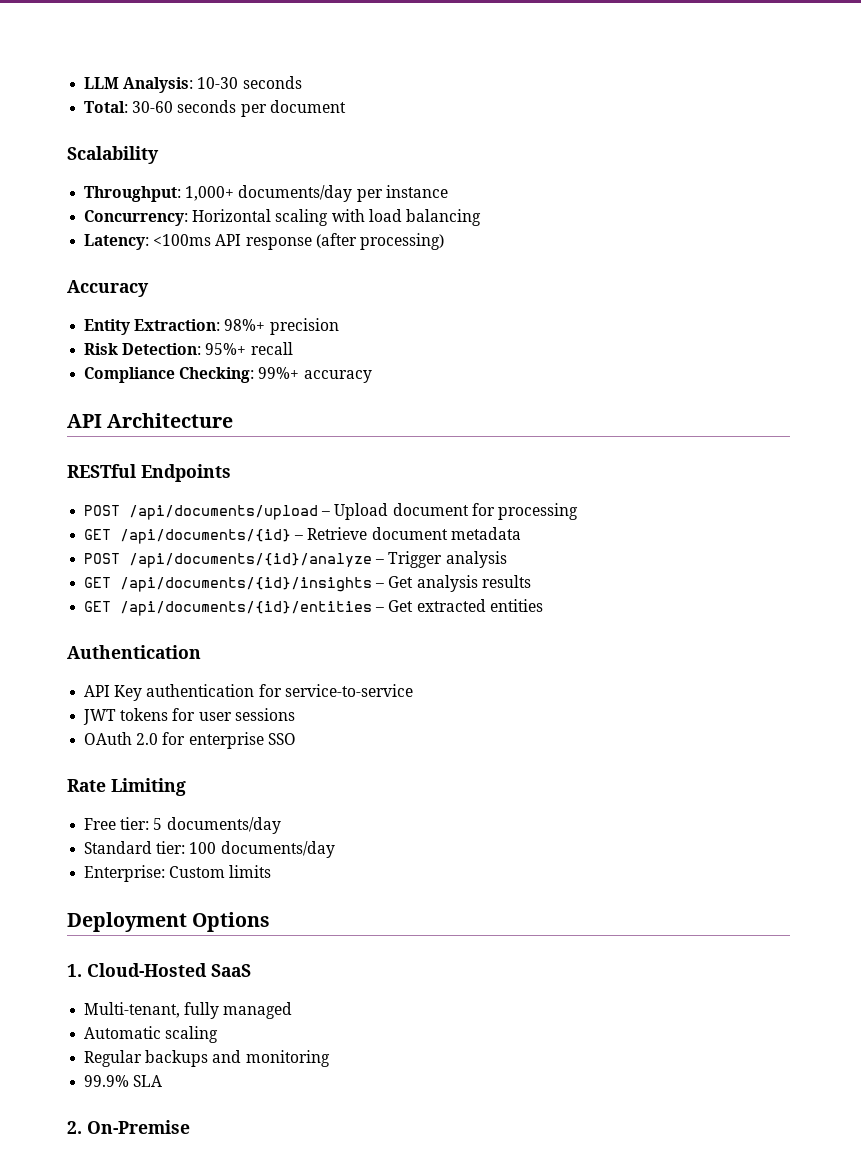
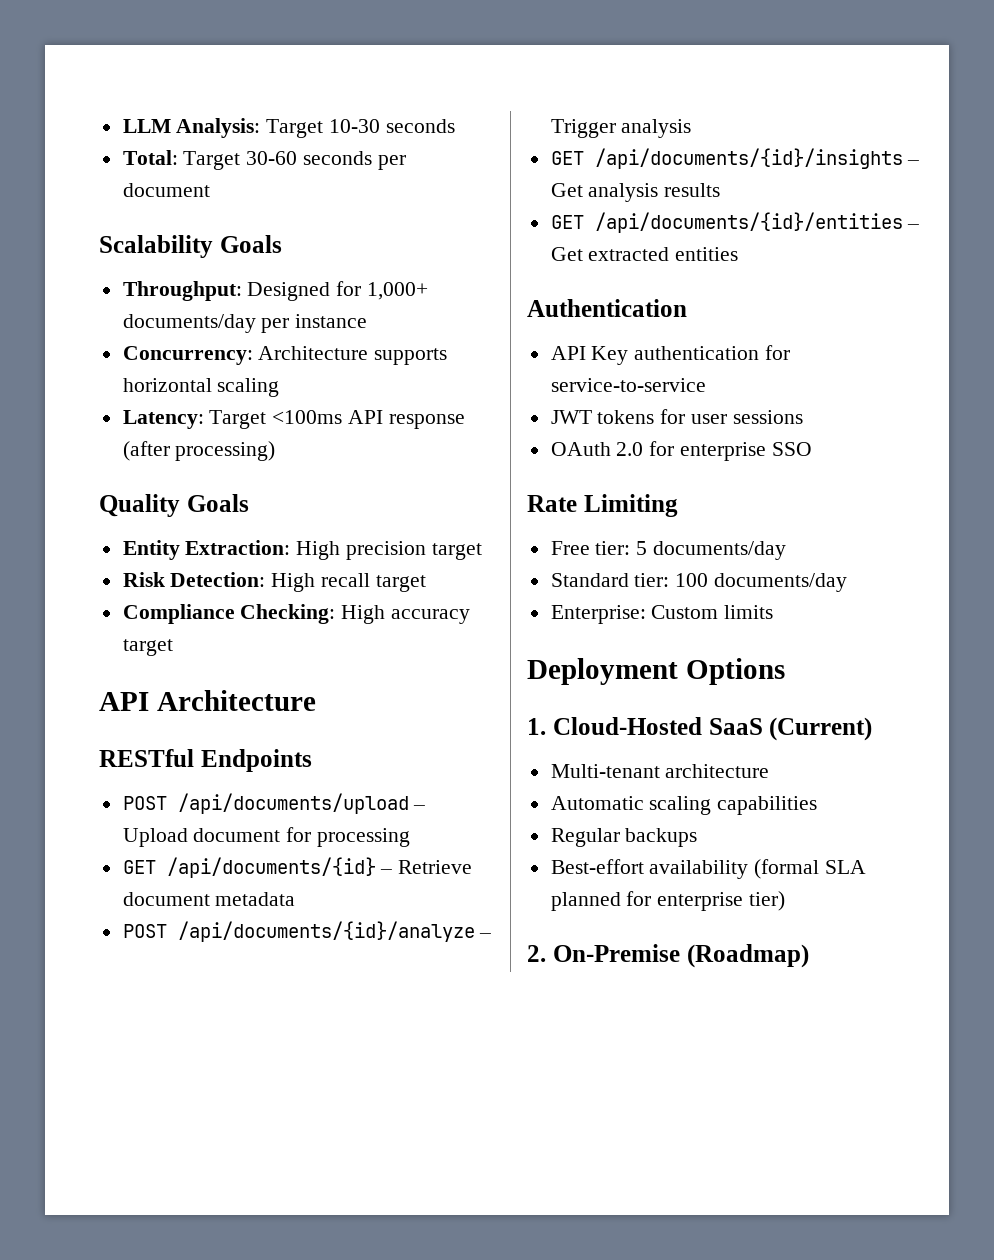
- LLM Analysis: 10-30 seconds
+ LLM Analysis: Target 10-30 seconds
- Total: 30-60 seconds per document
+ Total: Target 30-60 seconds per document
- Scalability
+ Scalability Goals
- Throughput: 1,000+ documents/day per instance
+ Throughput: Designed for 1,000+ documents/day per instance
- Concurrency: Horizontal scaling with load balancing
+ Concurrency: Architecture supports horizontal scaling
- Latency: <100ms API response (after processing)
+ Latency: Target <100ms API response (after processing)
- Accuracy
+ Quality Goals
- Entity Extraction: 98%+ precision
+ Entity Extraction: High precision target
- Risk Detection: 95%+ recall
+ Risk Detection: High recall target
- Compliance Checking: 99%+ accuracy
+ Compliance Checking: High accuracy target
- 1. Cloud-Hosted SaaS
- Multi-tenant, fully managed
+ 1. Cloud-Hosted SaaS (Current)
+ Multi-tenant architecture
- Automatic scaling
+ Automatic scaling capabilities
- Regular backups and monitoring
- 99.9% SLA
+ Regular backups
+ Best-effort availability (formal SLA planned for enterprise tier)
- 2. On-Premise
+ 2. On-Premise (Roadmap)

